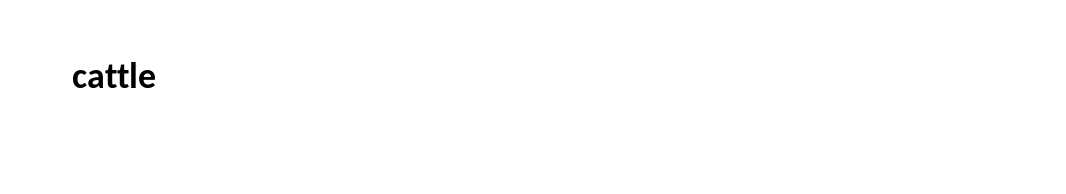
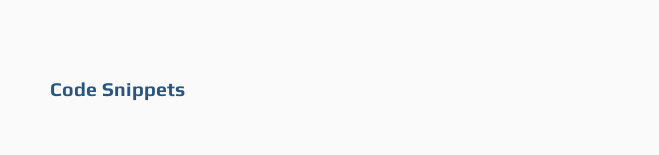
- cattle
+ Code Snippets

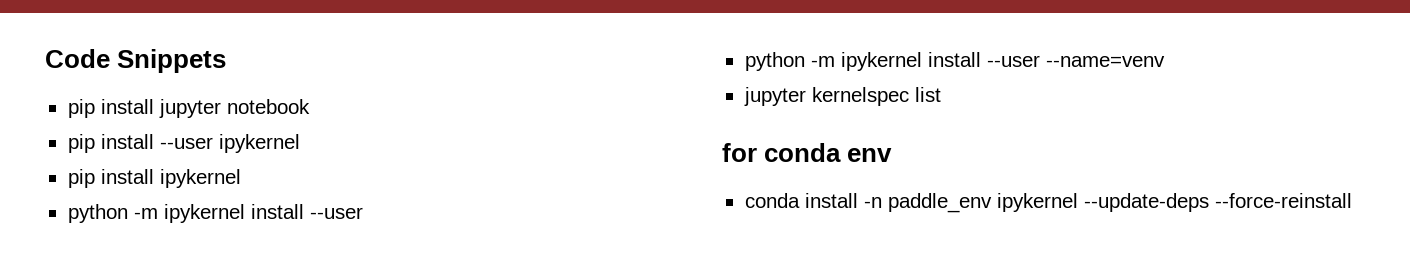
+ pip install jupyter notebook
+ pip install --user ipykernel
+ pip install ipykernel
+ python -m ipykernel install --user
+ python -m ipykernel install --user --name=venv
+ jupyter kernelspec list
+ for conda env
+ conda install -n paddle_env ipykernel --update-deps --force-reinstall

